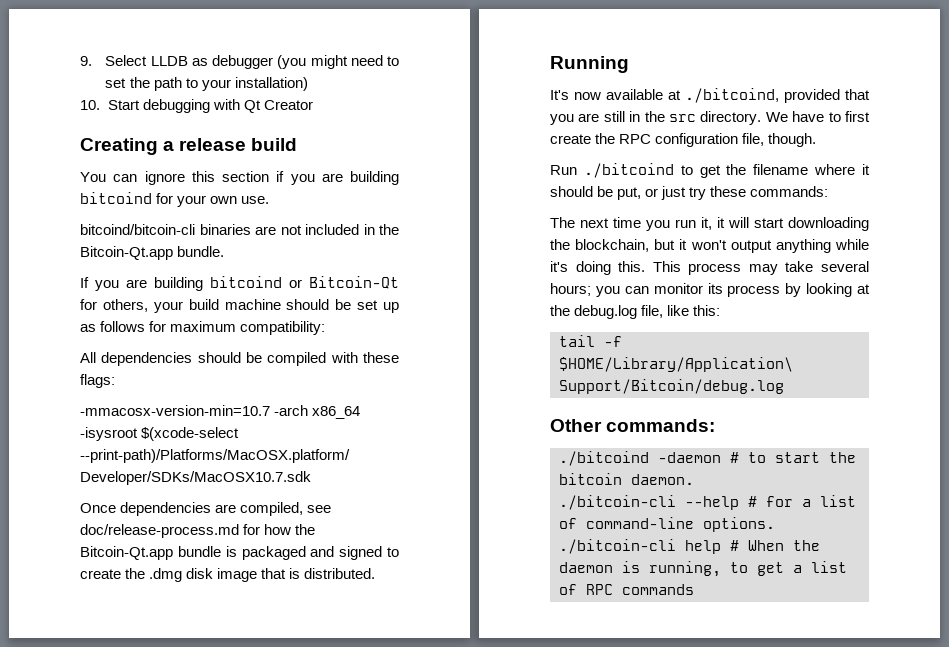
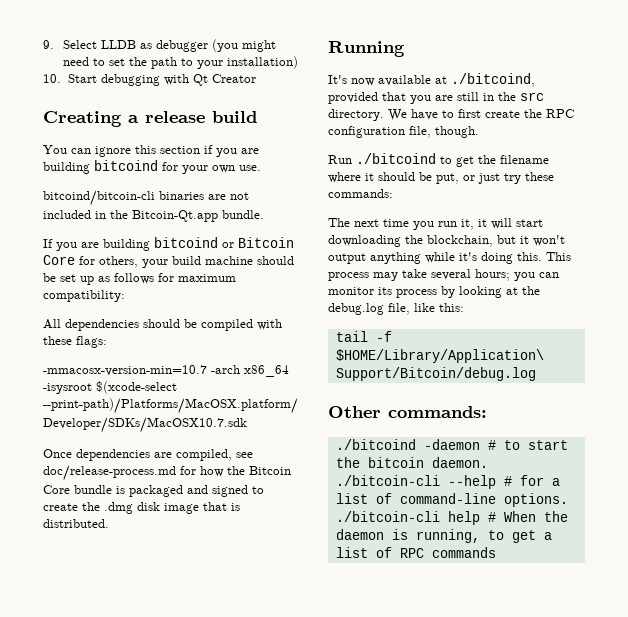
- If you are building bitcoind or Bitcoin-Qt for others, your build machine should be set up as follows for maximum compatibility:
+ If you are building bitcoind or Bitcoin Core for others, your build machine should be set up as follows for maximum compatibility:
- Once dependencies are compiled, see doc/release-process.md for how the Bitcoin-Qt.app bundle is packaged and signed to create the .dmg disk image that is distributed.
+ Once dependencies are compiled, see doc/release-process.md for how the Bitcoin Core bundle is packaged and signed to create the .dmg disk image that is distributed.

